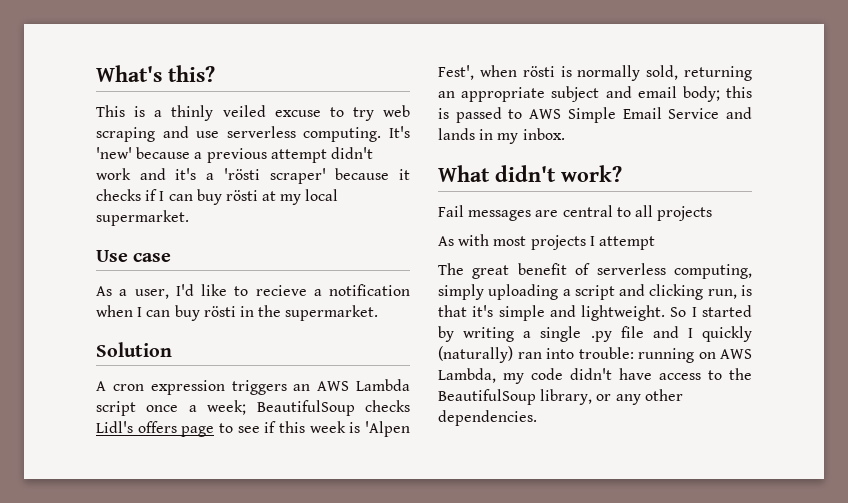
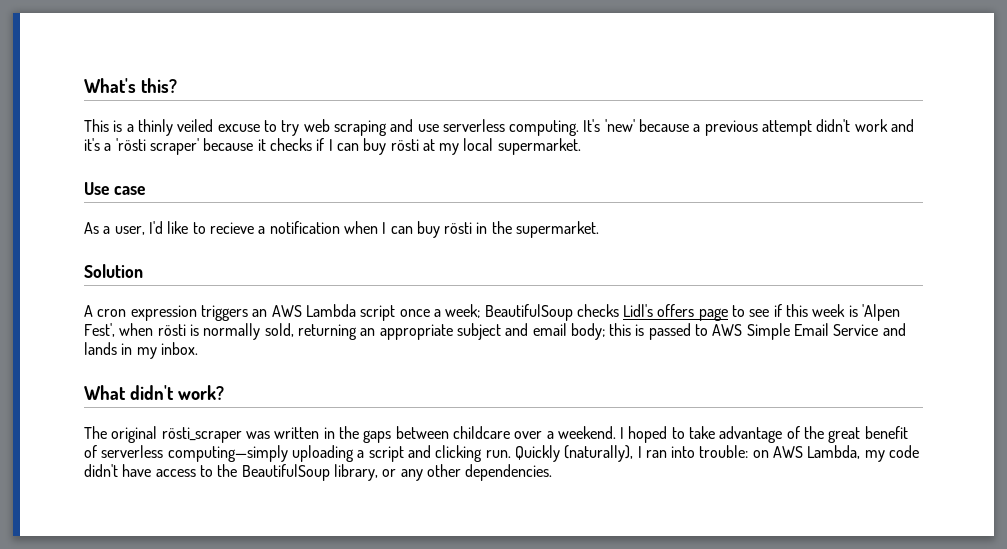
- Fail messages are central to all projects
- As with most projects I attempt
- The great benefit of serverless computing, simply uploading a script and clicking run, is that it's simple and lightweight. So I started by writing a single .py file and I quickly (naturally) ran into trouble: running on AWS Lambda, my code didn't have access to the BeautifulSoup library, or any other dependencies.
+ The original rösti_scraper was written in the gaps between childcare over a weekend. I hoped to take advantage of the great benefit of serverless computing—simply uploading a script and clicking run. Quickly (naturally), I ran into trouble: on AWS Lambda, my code didn't have access to the BeautifulSoup library, or any other dependencies.

